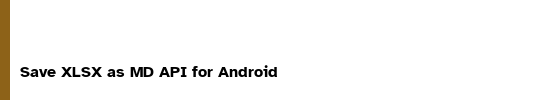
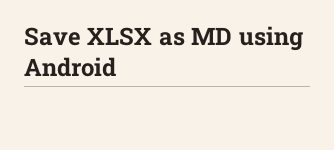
- Save XLSX as MD API for Android
+ Save XLSX as MD using Android

